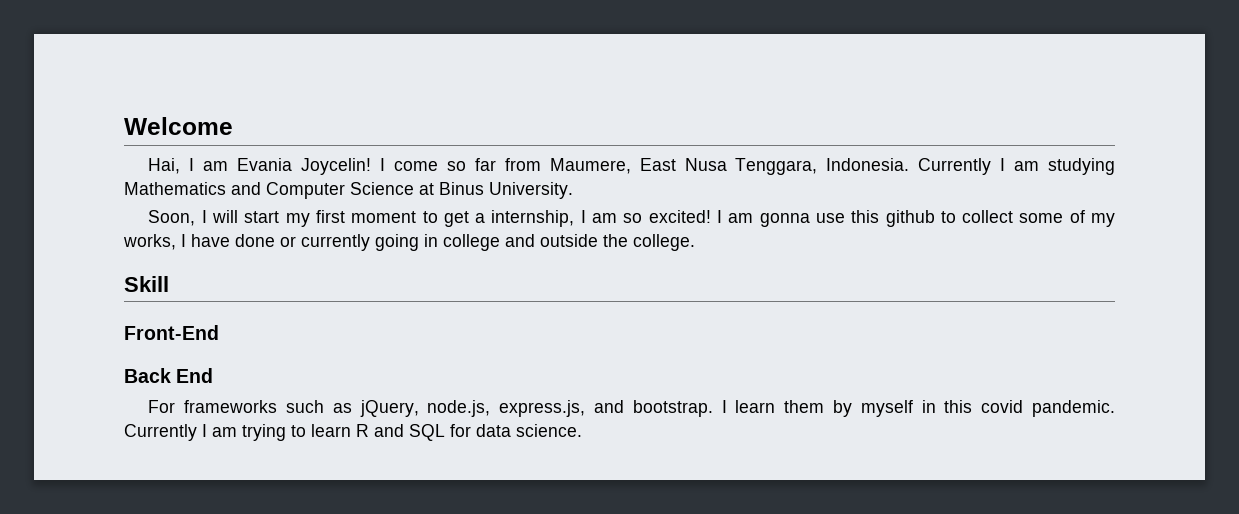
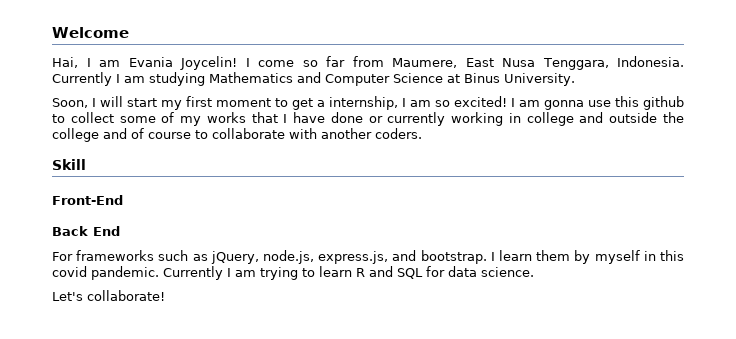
- I am gonna use this github to collect some of my works, I have done or currently going in college and outside the college.
+ I am gonna use this github to collect some of my works that I have done or currently working in college and outside the college and of course to collaborate with another coders.
+ Let's collaborate!

